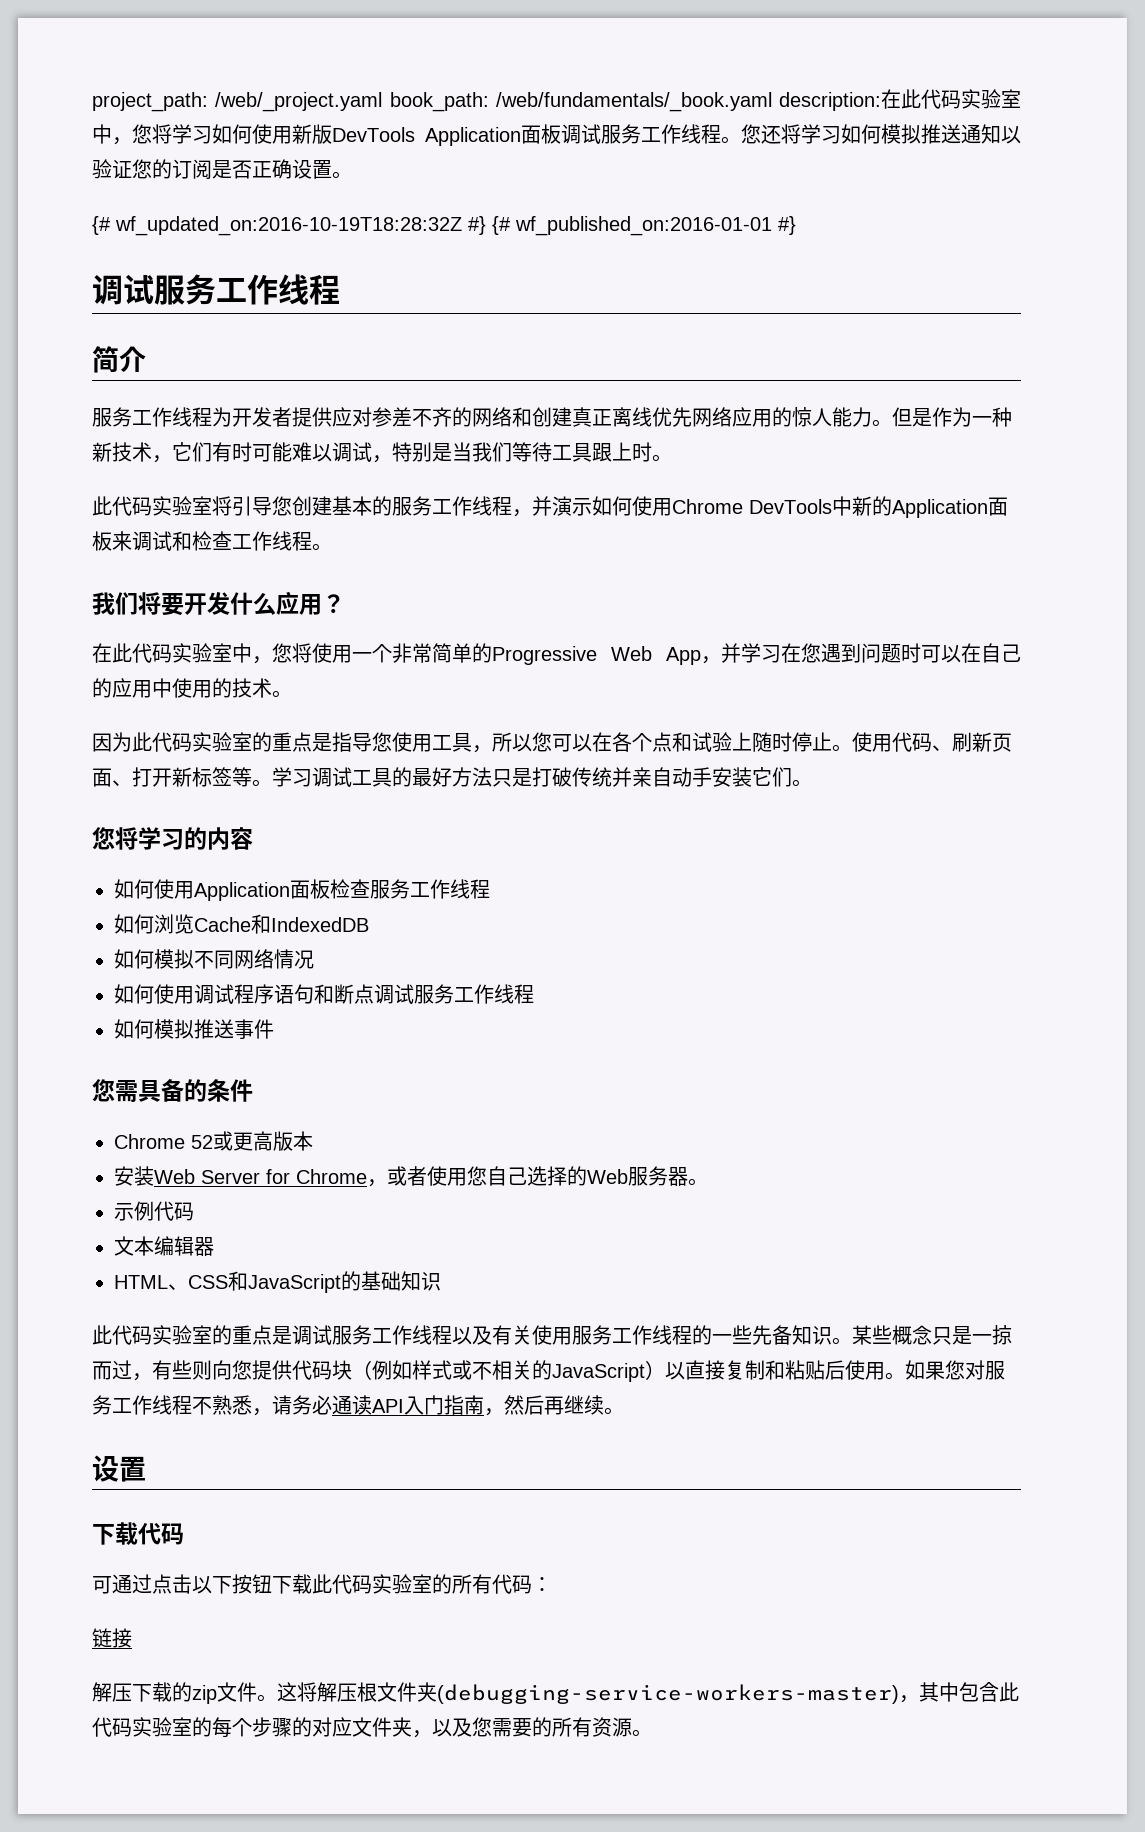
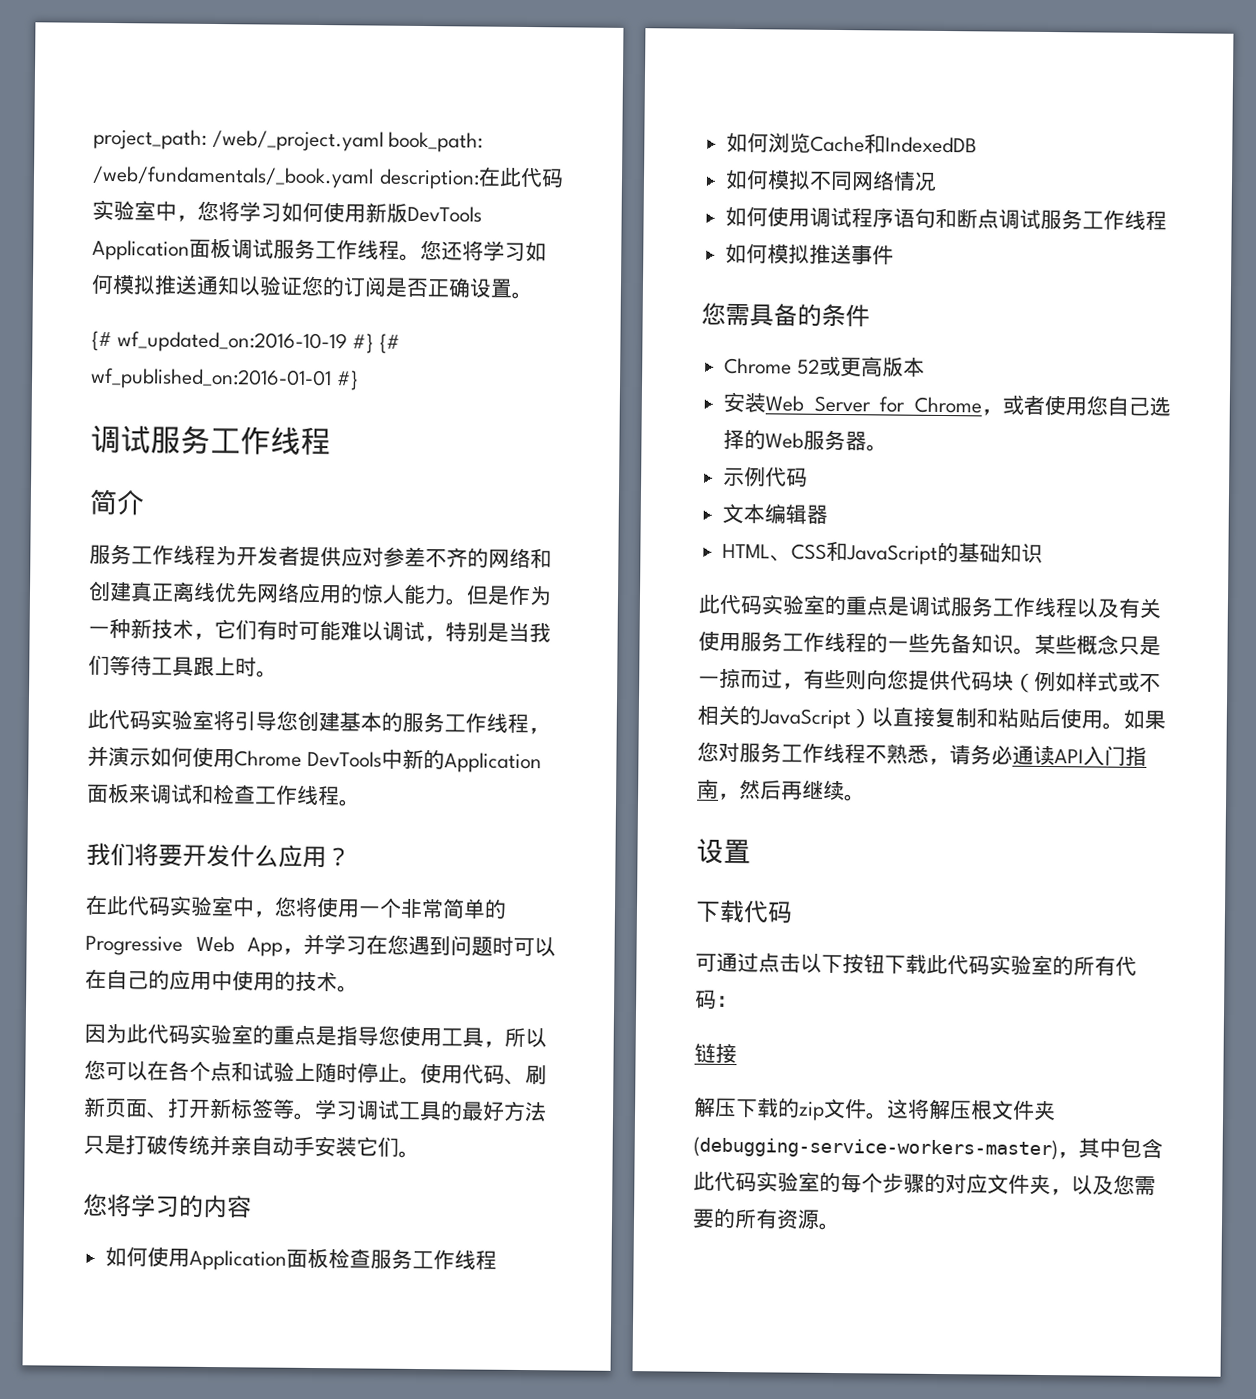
- {# wf_updated_on:2016-10-19T18:28:32Z #} {# wf_published_on:2016-01-01 #}
+ {# wf_updated_on:2016-10-19 #} {# wf_published_on:2016-01-01 #}

